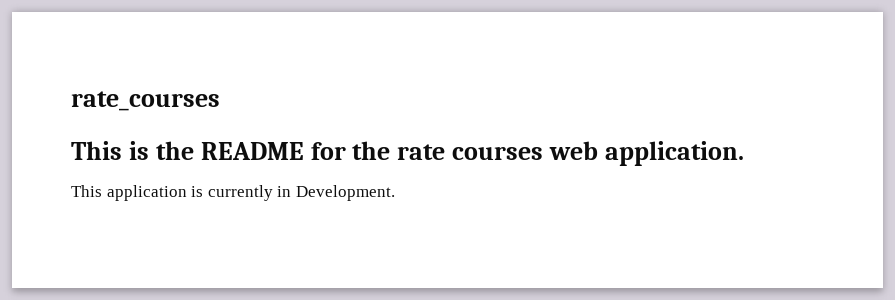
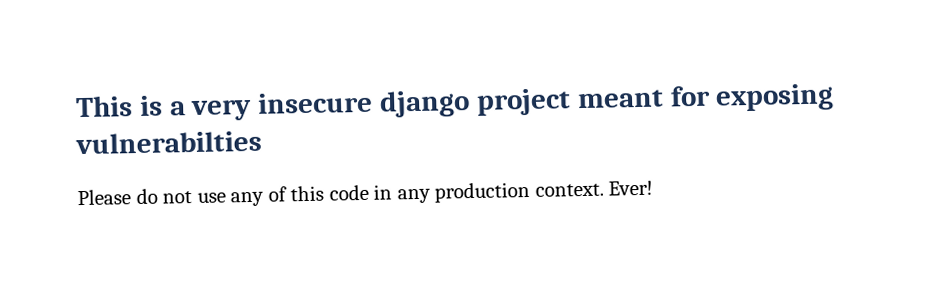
- rate_courses
- This is the README for the rate courses web application.
- This application is currently in Development.
+ This is a very insecure django project meant for exposing vulnerabilties
+ Please do not use any of this code in any production context. Ever!

